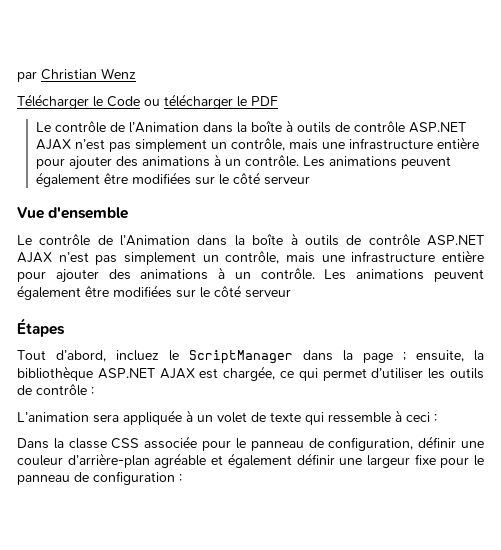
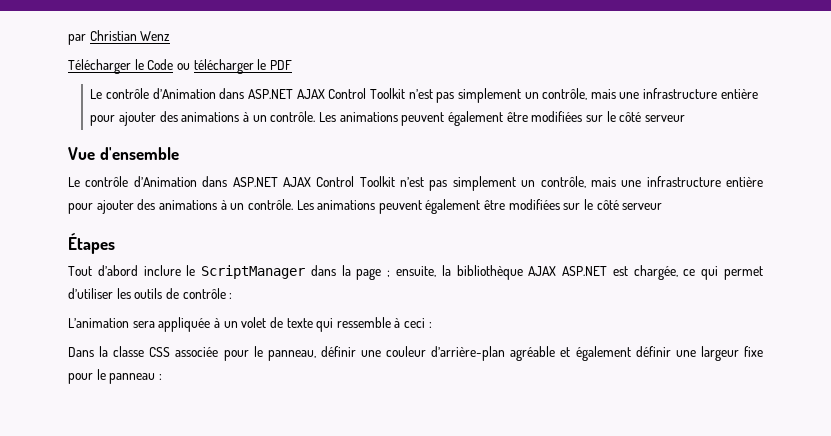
  Télécharger le Code ou télécharger le PDF
- Le contrôle de l’Animation dans la boîte à outils de contrôle ASP.NET AJAX n’est pas simplement un contrôle, mais une infrastructure entière pour ajouter des animations à un contrôle.
+ Le contrôle d’Animation dans ASP.NET AJAX Control Toolkit n’est pas simplement un contrôle, mais une infrastructure entière pour ajouter des animations à un contrôle.
  Vue d'ensemble
- Le contrôle de l’Animation dans la boîte à outils de contrôle ASP.NET AJAX n’est pas simplement un contrôle, mais une infrastructure entière pour ajouter des animations à un contrôle.
+ Le contrôle d’Animation dans ASP.NET AJAX Control Toolkit n’est pas simplement un contrôle, mais une infrastructure entière pour ajouter des animations à un contrôle.
- Tout d’abord, incluez le ScriptManager dans la page ; ensuite, la bibliothèque ASP.NET AJAX est chargée, ce qui permet d’utiliser les outils de contrôle :
+ Tout d’abord inclure le ScriptManager dans la page ; ensuite, la bibliothèque AJAX ASP.NET est chargée, ce qui permet d’utiliser les outils de contrôle :
- Dans la classe CSS associée pour le panneau de configuration, définir une couleur d’arrière-plan agréable et également définir une largeur fixe pour le panneau de configuration :
+ Dans la classe CSS associée pour le panneau, définir une couleur d’arrière-plan agréable et également définir une largeur fixe pour le panneau :

